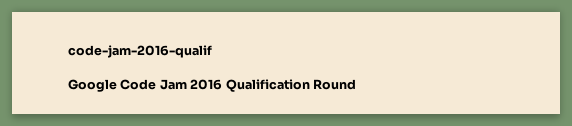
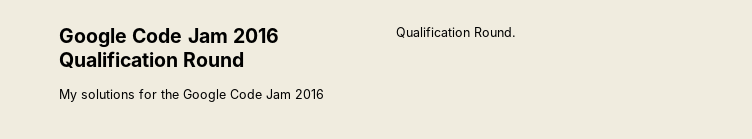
- code-jam-2016-qualif
+ My solutions for the Google Code Jam 2016 Qualification Round.

